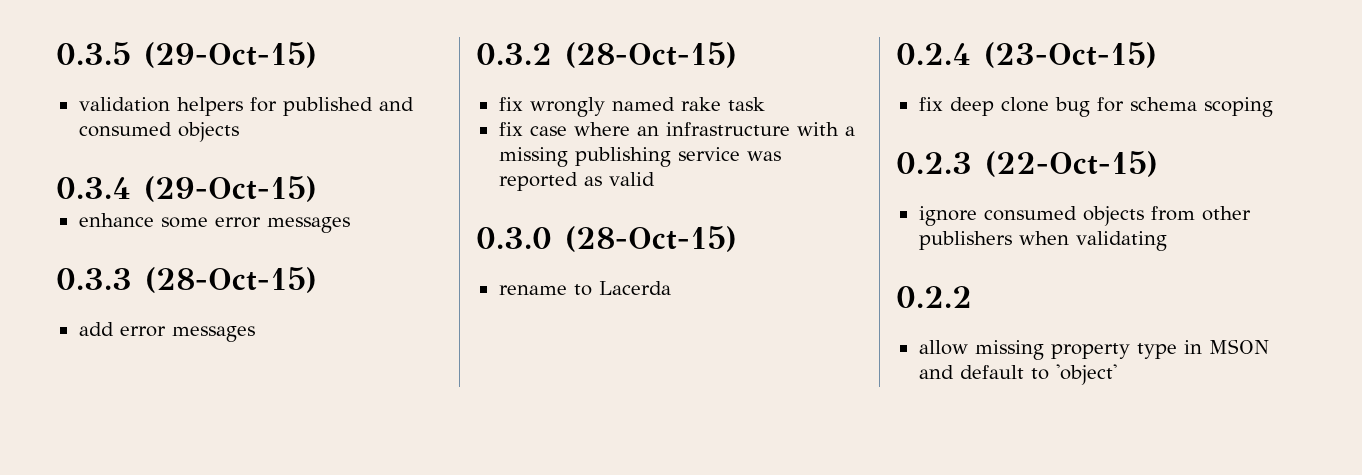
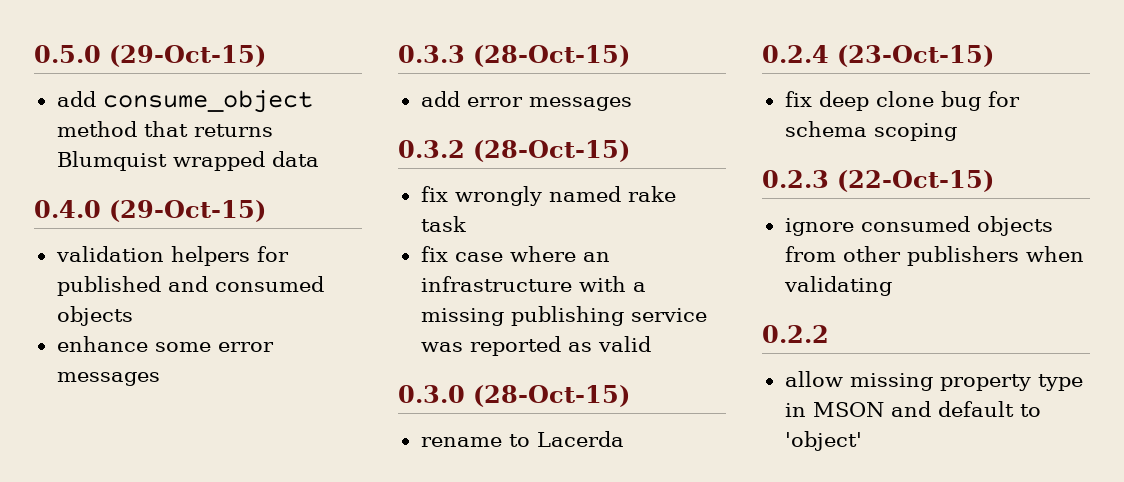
- 0.3.5 (29-Oct-15)
+ 0.5.0 (29-Oct-15)
+ add consume_object method that returns Blumquist wrapped data
+ 0.4.0 (29-Oct-15)
- 0.3.4 (29-Oct-15)

